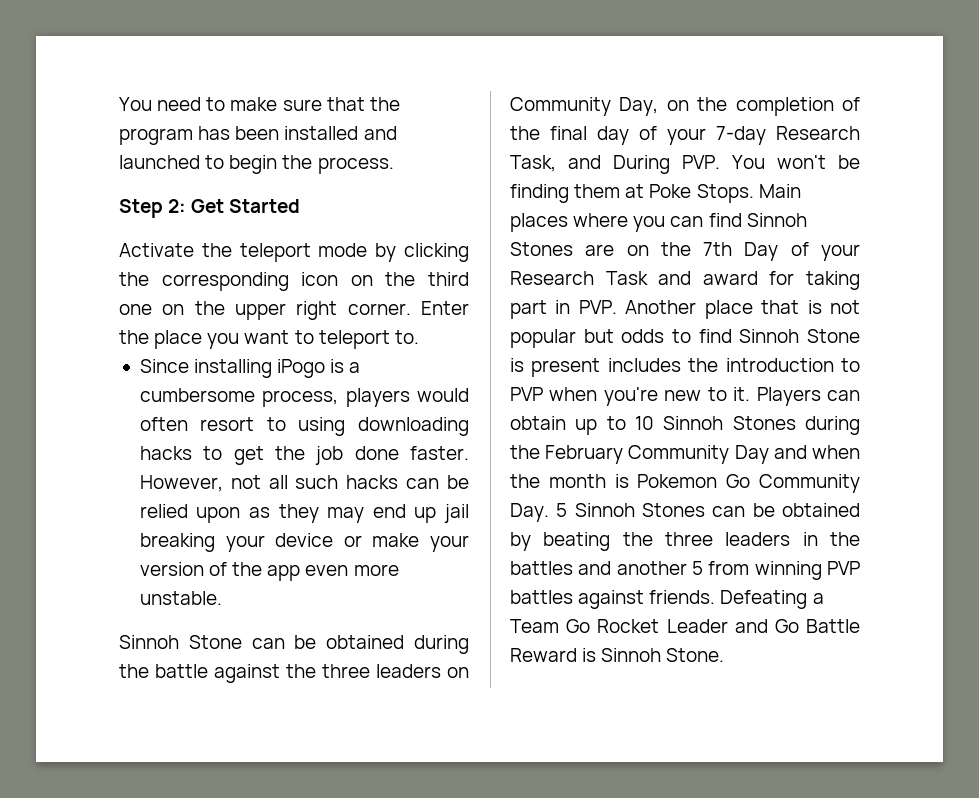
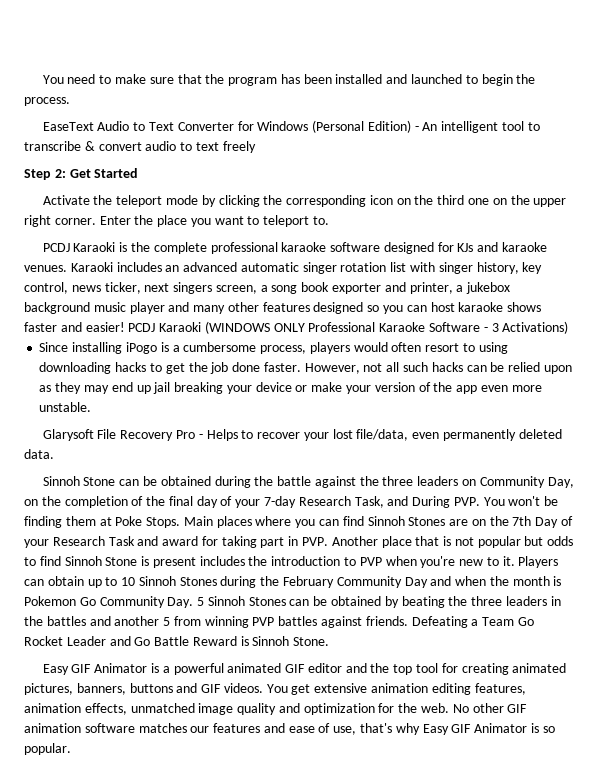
+ EaseText Audio to Text Converter for Windows (Personal Edition) - An intelligent tool to transcribe & convert audio to text freely
+ PCDJ Karaoki is the complete professional karaoke software designed for KJs and karaoke venues. Karaoki includes an advanced automatic singer rotation list with singer history, key control, news ticker, next singers screen, a song book exporter and printer, a jukebox background music player and many other features designed so you can host karaoke shows faster and easier! PCDJ Karaoki (WINDOWS ONLY Professional Karaoke Software - 3 Activations)
+ Glarysoft File Recovery Pro - Helps to recover your lost file/data, even permanently deleted data.
+ Easy GIF Animator is a powerful animated GIF editor and the top tool for creating animated pictures, banners, buttons and GIF videos. You get extensive animation editing features, animation effects, unmatched image quality and optimization for the web. No other GIF animation software matches our features and ease of use, that's why Easy GIF Animator is so popular.

